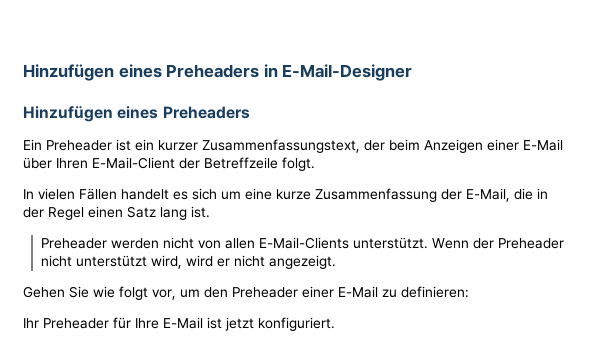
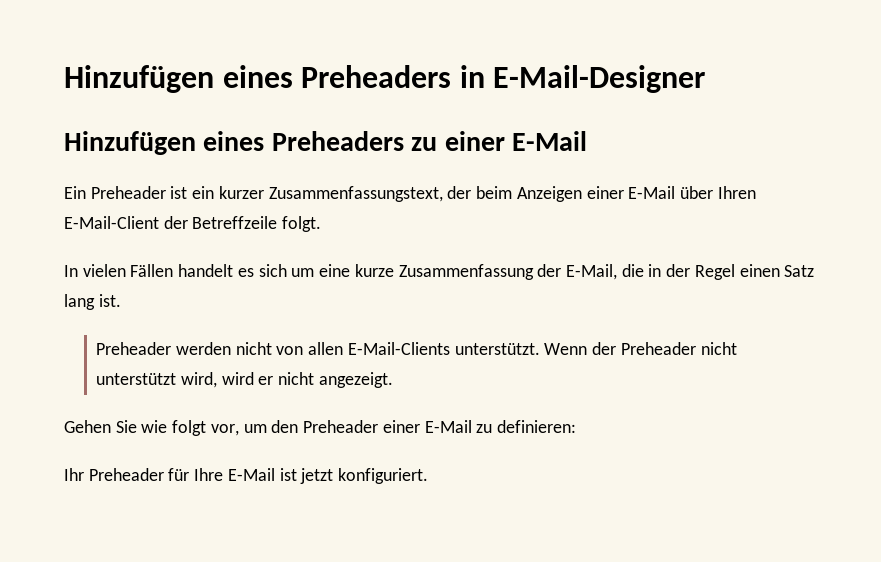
  Hinzufügen eines Preheaders in E-Mail-Designer
- Hinzufügen eines Preheaders
+ Hinzufügen eines Preheaders zu einer E-Mail

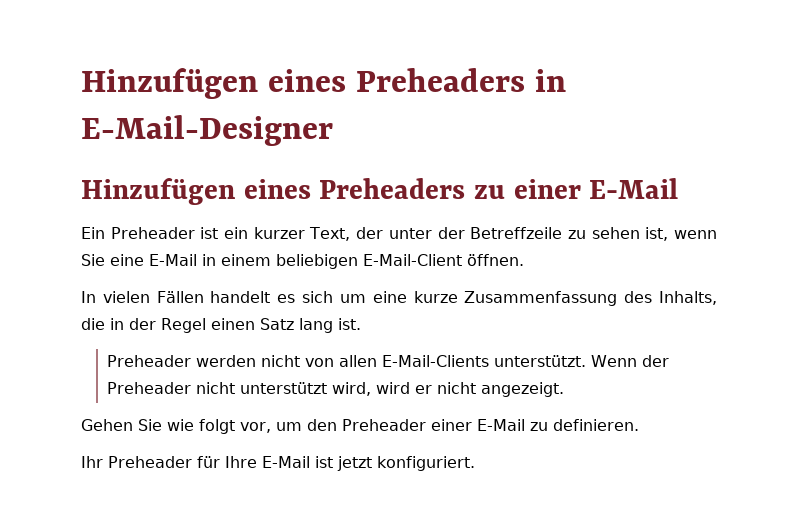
- Ein Preheader ist ein kurzer Zusammenfassungstext, der beim Anzeigen einer E-Mail über Ihren E-Mail-Client der Betreffzeile folgt.
+ Ein Preheader ist ein kurzer Text, der unter der Betreffzeile zu sehen ist, wenn Sie eine E-Mail in einem beliebigen E-Mail-Client öffnen.
- In vielen Fällen handelt es sich um eine kurze Zusammenfassung der E-Mail, die in der Regel einen Satz lang ist.
+ In vielen Fällen handelt es sich um eine kurze Zusammenfassung des Inhalts, die in der Regel einen Satz lang ist.
- Gehen Sie wie folgt vor, um den Preheader einer E-Mail zu definieren:
+ Gehen Sie wie folgt vor, um den Preheader einer E-Mail zu definieren.

